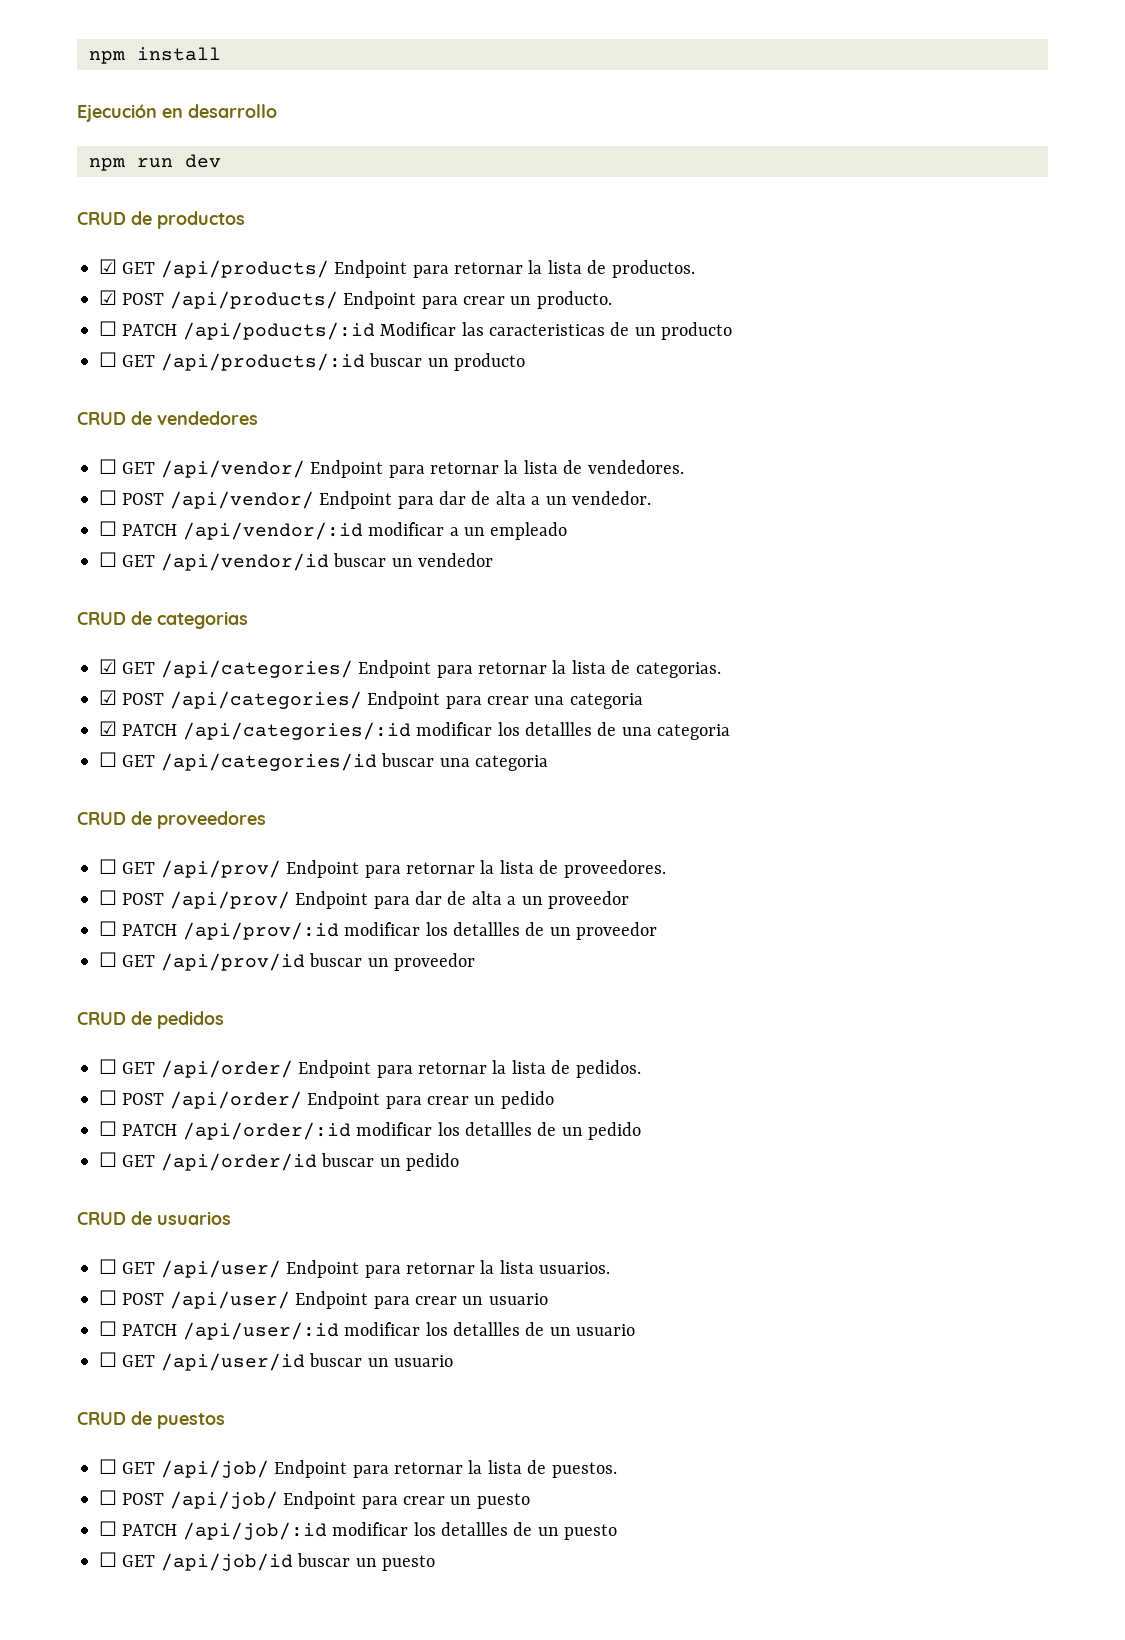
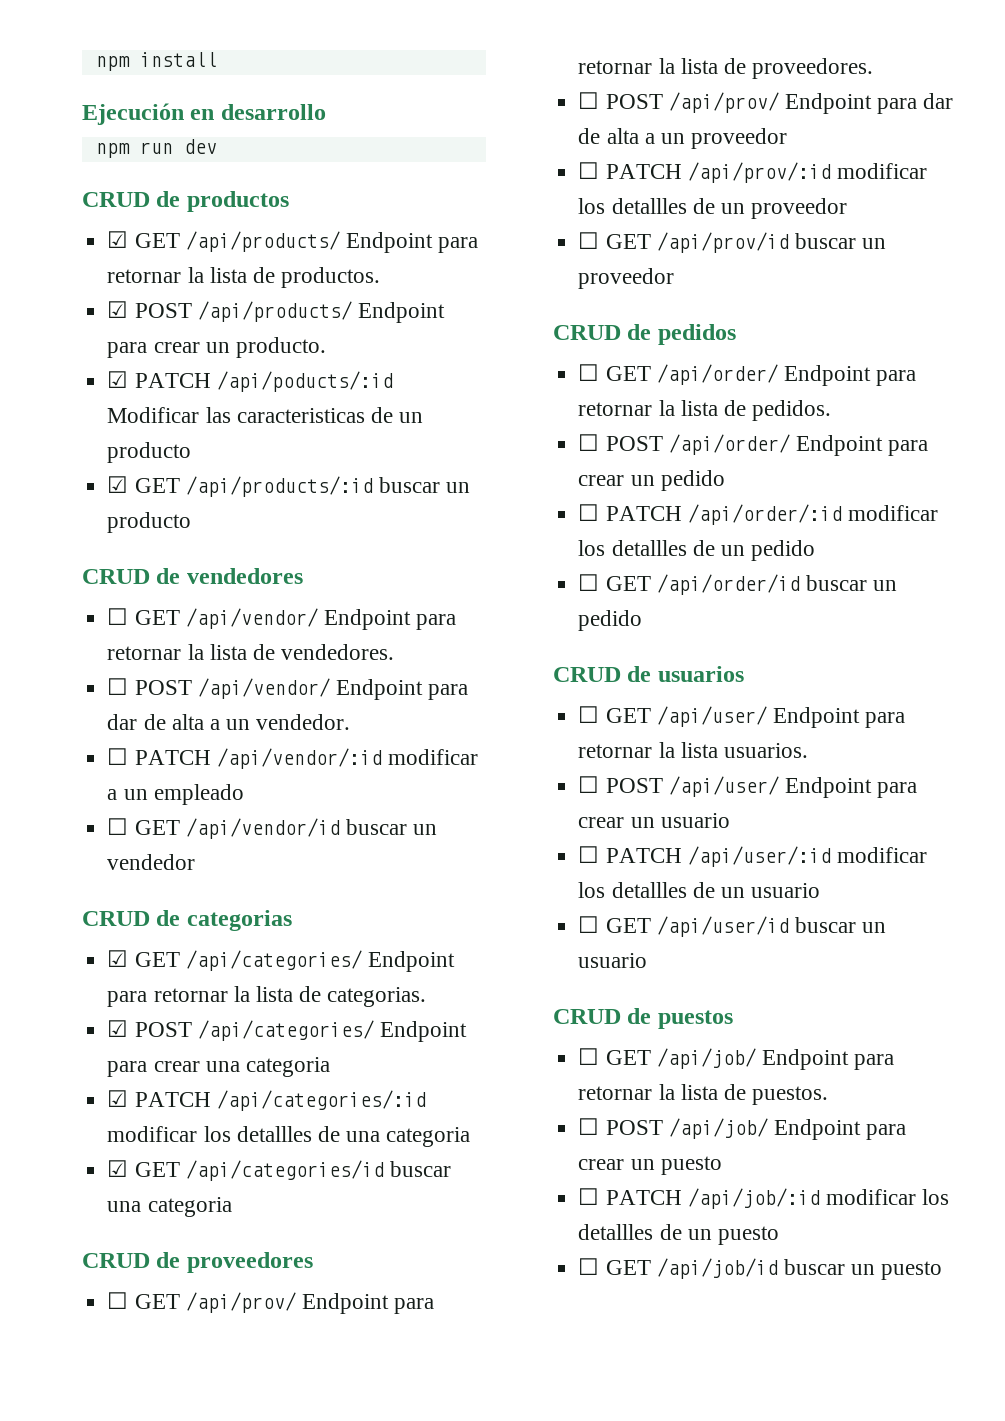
- ☐ PATCH /api/poducts/:id Modificar las caracteristicas de un producto
+ ☑ PATCH /api/poducts/:id Modificar las caracteristicas de un producto
- ☐ GET /api/products/:id buscar un producto
+ ☑ GET /api/products/:id buscar un producto
- ☐ GET /api/categories/id buscar una categoria
+ ☑ GET /api/categories/id buscar una categoria

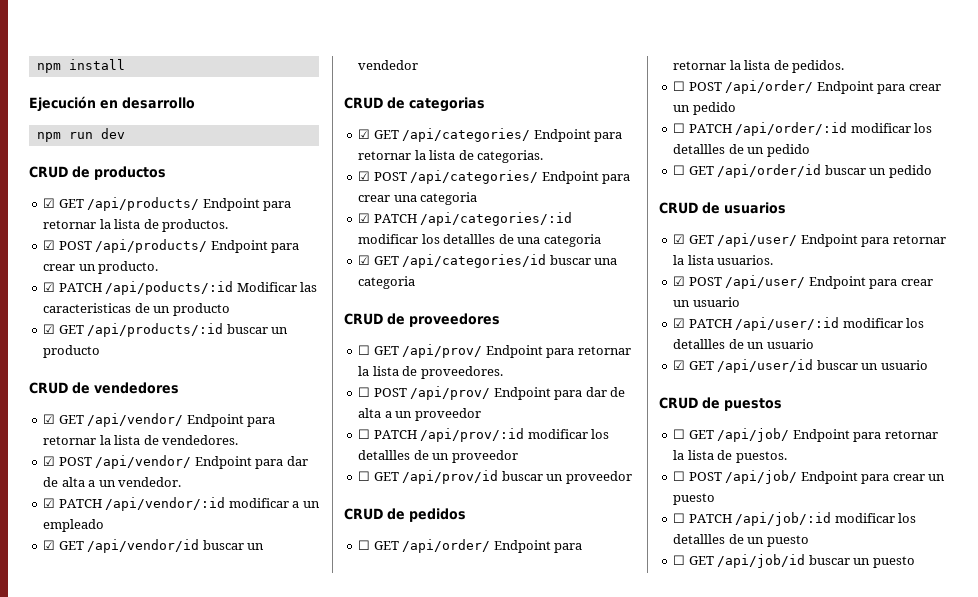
- ☐ GET /api/vendor/ Endpoint para retornar la lista de vendedores.
+ ☑ GET /api/vendor/ Endpoint para retornar la lista de vendedores.
- ☐ POST /api/vendor/ Endpoint para dar de alta a un vendedor.
+ ☑ POST /api/vendor/ Endpoint para dar de alta a un vendedor.
- ☐ PATCH /api/vendor/:id modificar a un empleado
+ ☑ PATCH /api/vendor/:id modificar a un empleado
- ☐ GET /api/vendor/id buscar un vendedor
+ ☑ GET /api/vendor/id buscar un vendedor
- ☐ GET /api/user/ Endpoint para retornar la lista usuarios.
+ ☑ GET /api/user/ Endpoint para retornar la lista usuarios.
- ☐ POST /api/user/ Endpoint para crear un usuario
+ ☑ POST /api/user/ Endpoint para crear un usuario
- ☐ PATCH /api/user/:id modificar los detallles de un usuario
+ ☑ PATCH /api/user/:id modificar los detallles de un usuario
- ☐ GET /api/user/id buscar un usuario
+ ☑ GET /api/user/id buscar un usuario

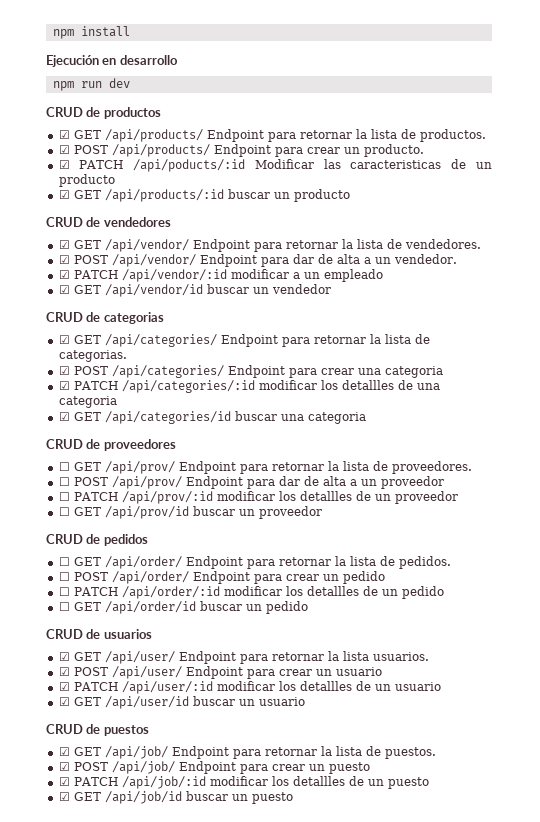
- ☐ GET /api/job/ Endpoint para retornar la lista de puestos.
+ ☑ GET /api/job/ Endpoint para retornar la lista de puestos.
- ☐ POST /api/job/ Endpoint para crear un puesto
+ ☑ POST /api/job/ Endpoint para crear un puesto
- ☐ PATCH /api/job/:id modificar los detallles de un puesto
+ ☑ PATCH /api/job/:id modificar los detallles de un puesto
- ☐ GET /api/job/id buscar un puesto
+ ☑ GET /api/job/id buscar un puesto

